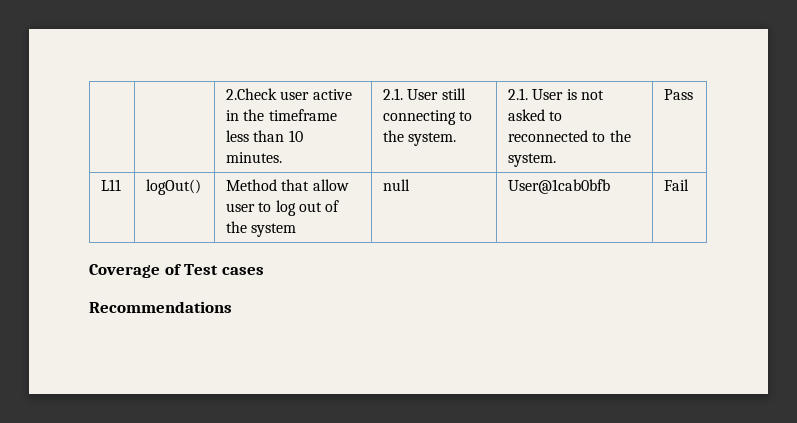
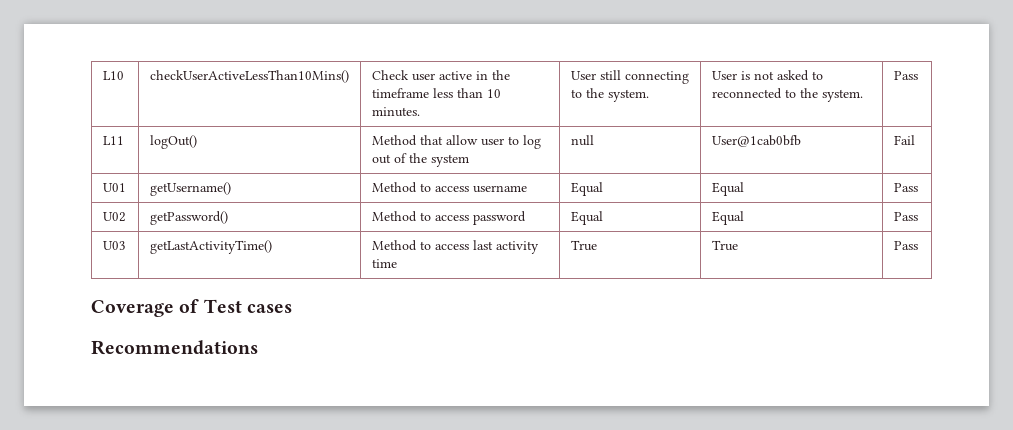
- | | 2.Check user active in the timeframe less than 10 minutes. | 2.1. User still connecting to the system. | 2.1. User is not asked to reconnected to the system. | Pass
+ L10 | checkUserActiveLessThan10Mins() | Check user active in the timeframe less than 10 minutes. | User still connecting to the system. | User is not asked to reconnected to the system. | Pass
+ U01 | getUsername() | Method to access username | Equal | Equal | Pass
+ U02 | getPassword() | Method to access password | Equal | Equal | Pass
+ U03 | getLastActivityTime() | Method to access last activity time | True | True | Pass

